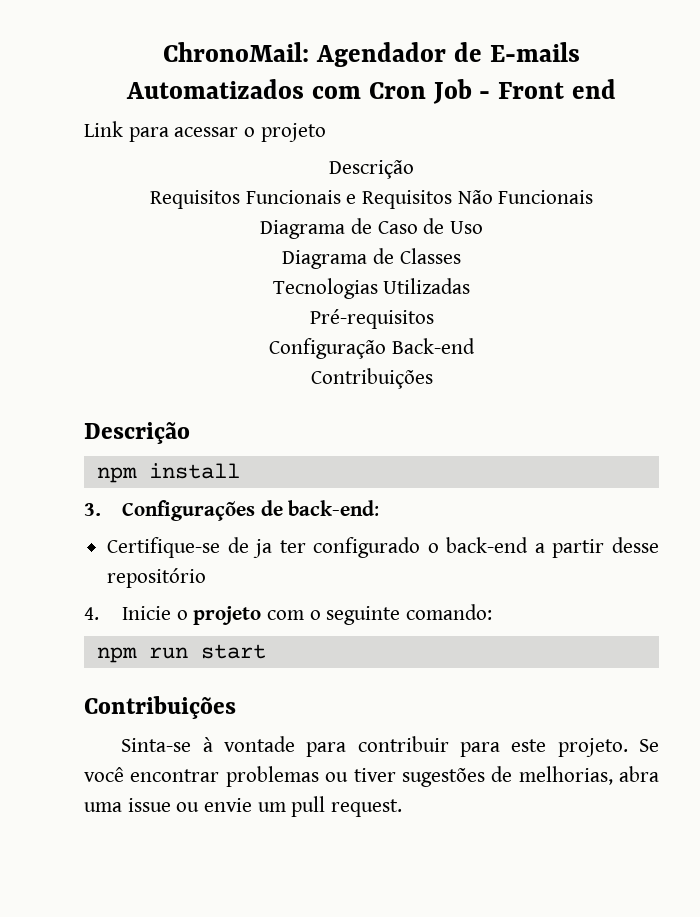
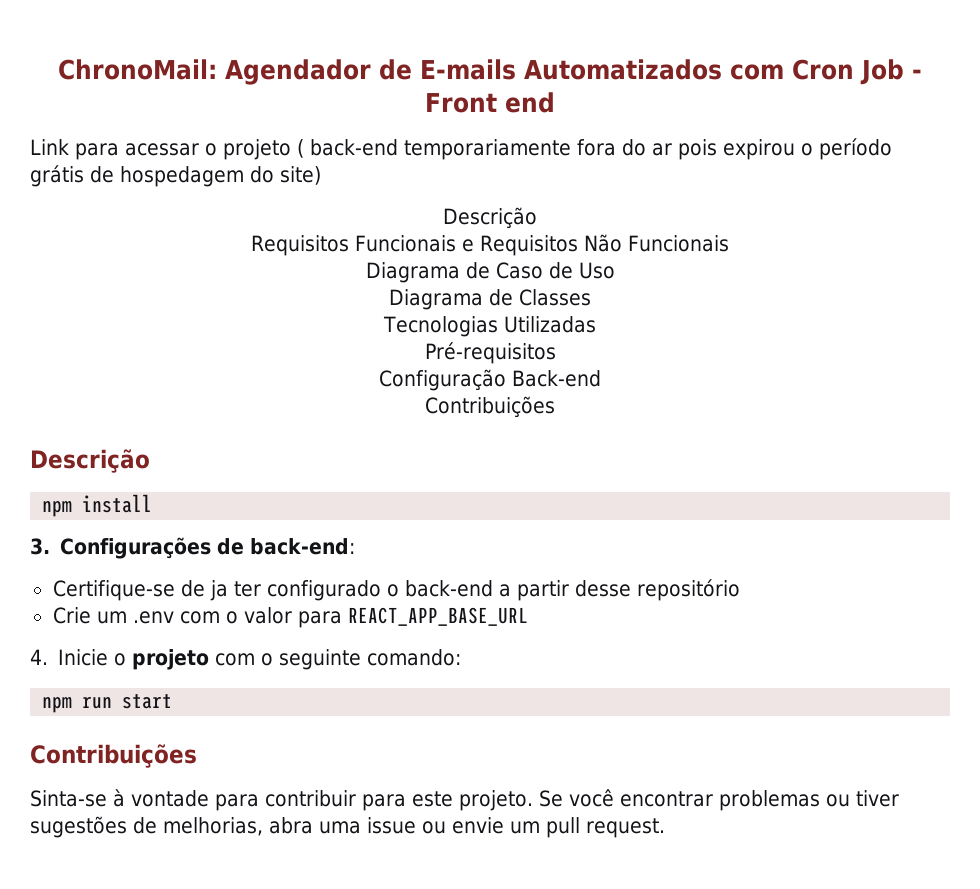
- Link para acessar o projeto
+ Link para acessar o projeto ( back-end temporariamente fora do ar pois expirou o período grátis de hospedagem do site)
+ Crie um .env com o valor para REACT_APP_BASE_URL

